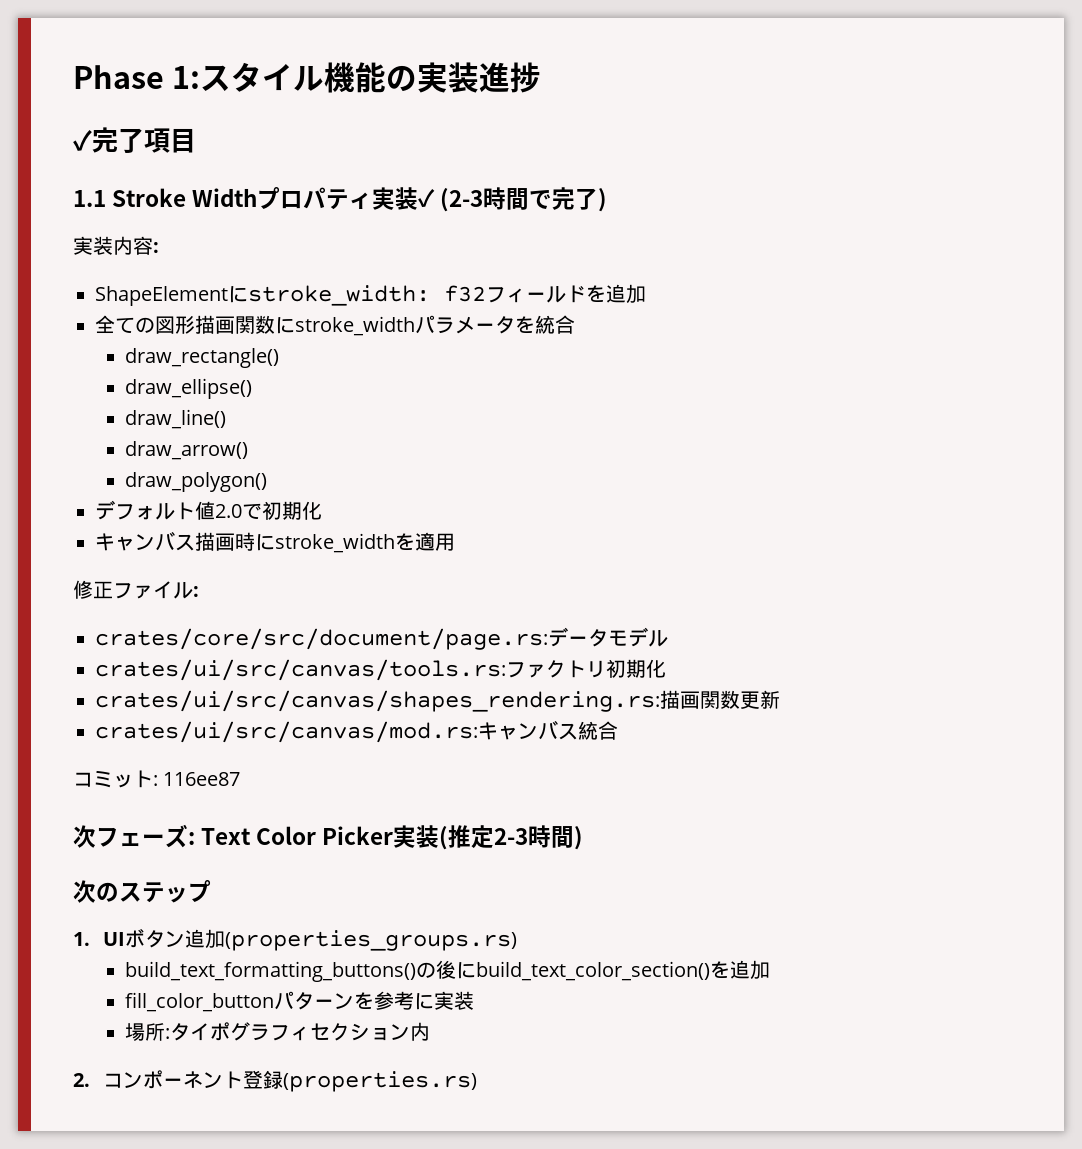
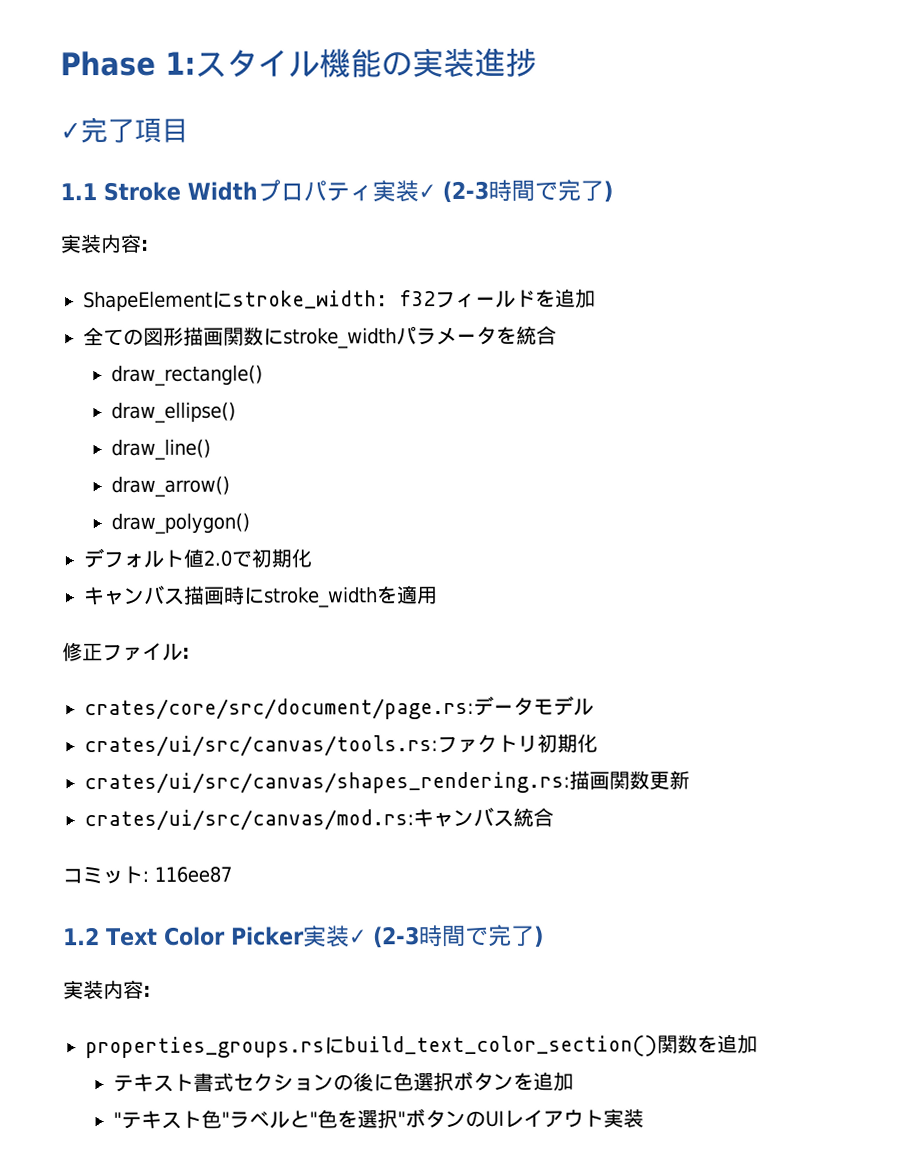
- 次フェーズ: Text Color Picker実装(推定2-3時間)
- 次のステップ
- 1. UIボタン追加(properties_groups.rs)
- build_text_formatting_buttons()の後にbuild_text_color_section()を追加
- fill_color_buttonパターンを参考に実装
- 場所:タイポグラフィセクション内
- 2.コンポーネント登録(properties.rs)
+ 1.2 Text Color Picker実装✓ (2-3時間で完了)
+ 実装内容:
+ properties_groups.rsにbuild_text_color_section()関数を追加
+ テキスト書式セクションの後に色選択ボタンを追加
+ "テキスト色"ラベルと"色を選択"ボタンのUIレイアウト実装

